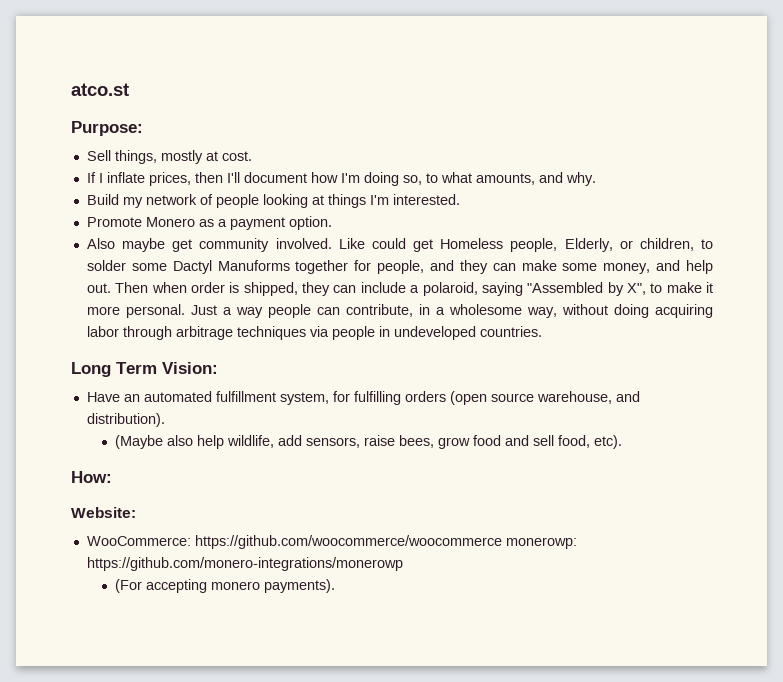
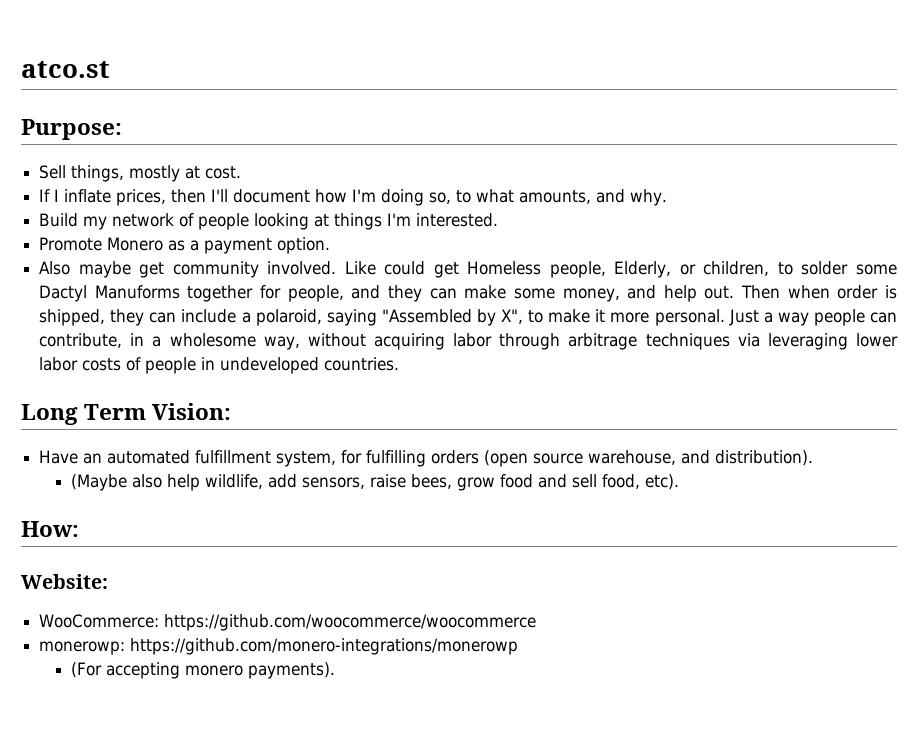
- Just a way people can contribute, in a wholesome way, without doing acquiring labor through arbitrage techniques via people in undeveloped countries.
+ Just a way people can contribute, in a wholesome way, without acquiring labor through arbitrage techniques via leveraging lower labor costs of people in undeveloped countries.
- WooCommerce: https://github.com/woocommerce/woocommerce monerowp: https://github.com/monero-integrations/monerowp
+ WooCommerce: https://github.com/woocommerce/woocommerce
+ monerowp: https://github.com/monero-integrations/monerowp

